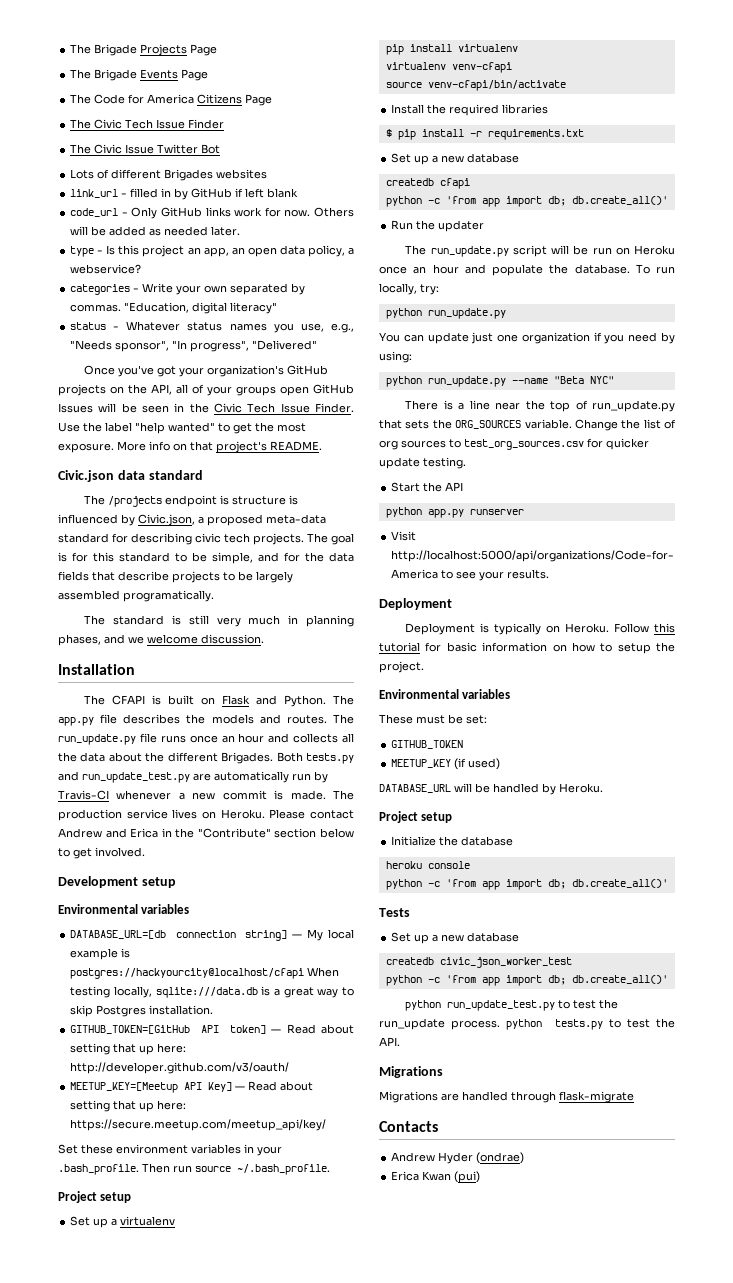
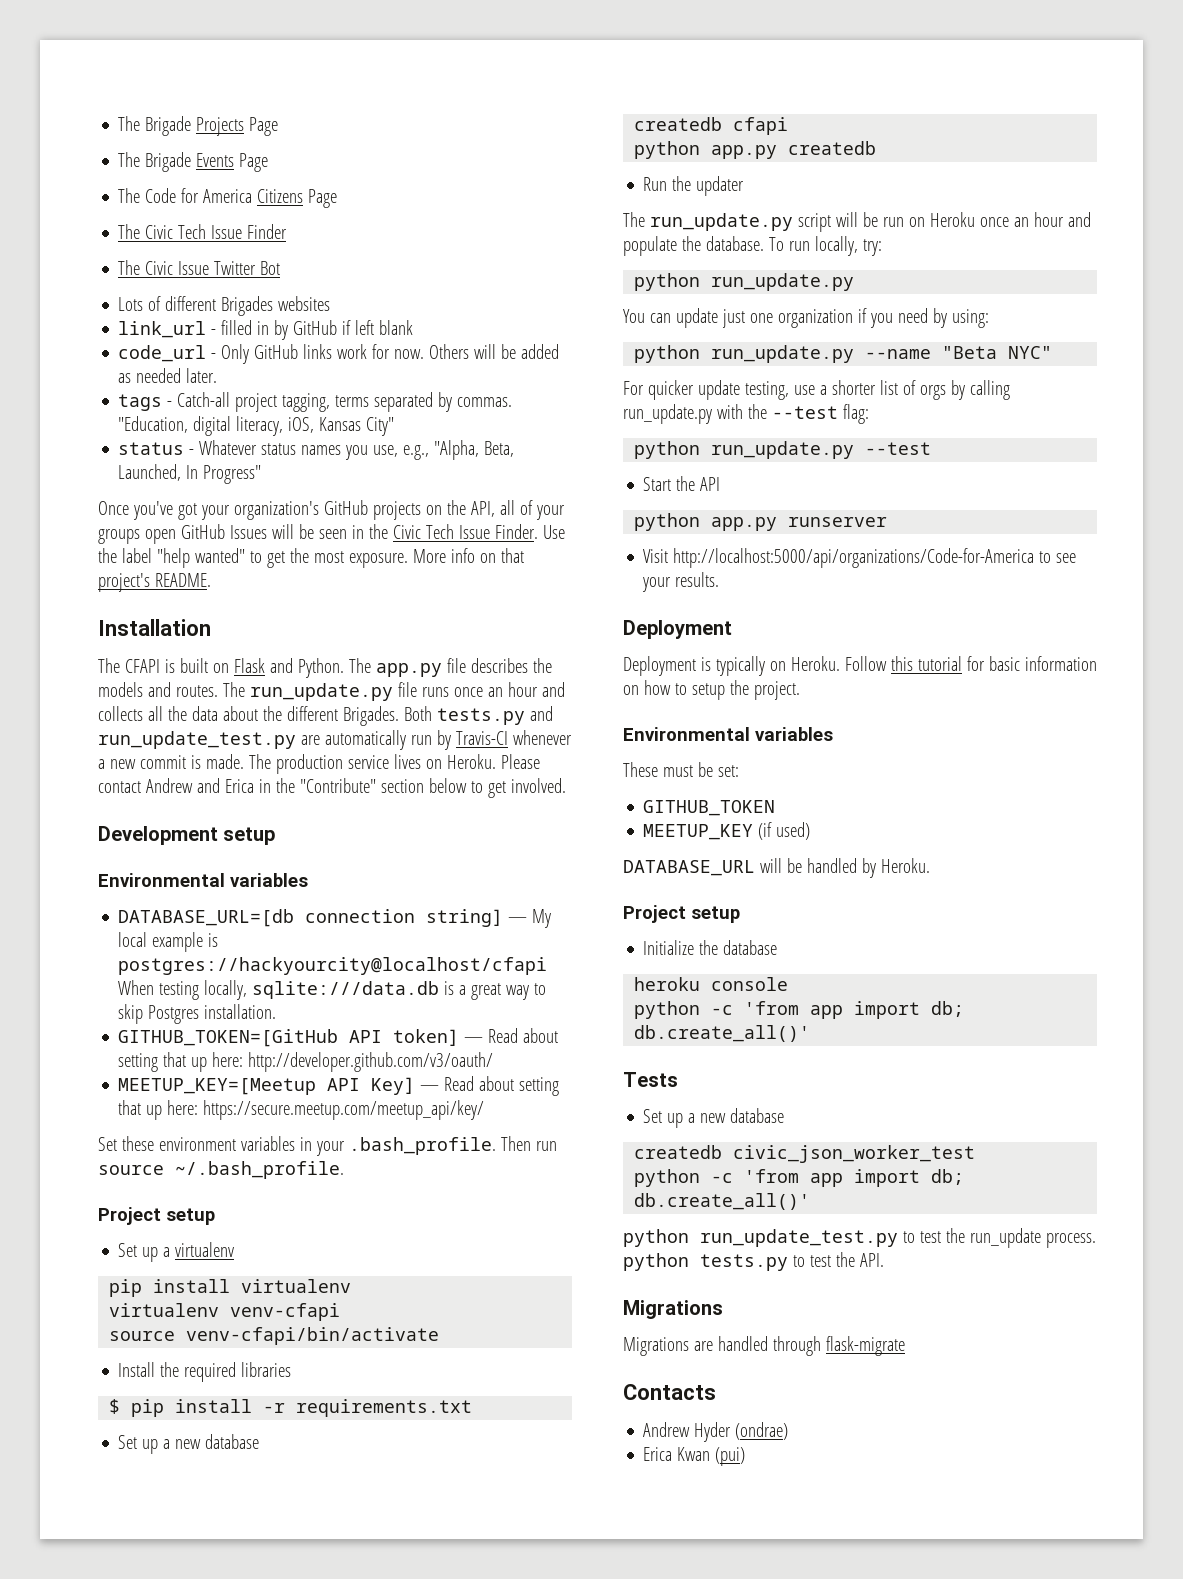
- type - Is this project an app, an open data policy, a webservice?
- categories - Write your own separated by commas.
+ tags - Catch-all project tagging, terms separated by commas.
- "Education, digital literacy"
+ "Education, digital literacy, iOS, Kansas City"
- status - Whatever status names you use, e.g., "Needs sponsor", "In progress", "Delivered"
+ status - Whatever status names you use, e.g., "Alpha, Beta, Launched, In Progress"
- Civic.json data standard
- The /projects endpoint is structure is influenced by Civic.json, a proposed meta-data standard for describing civic tech projects. The goal is for this standard to be simple, and for the data fields that describe projects to be largely assembled programatically.
- The standard is still very much in planning phases, and we welcome discussion.
  createdb cfapi
- python -c 'from app import db; db.create_all()'
+ python app.py createdb
- There is a line near the top of run_update.py that sets the ORG_SOURCES variable. Change the list of org sources to test_org_sources.csv for quicker update testing.
+ For quicker update testing, use a shorter list of orgs by calling run_update.py with the --test flag:
+ python run_update.py --test

